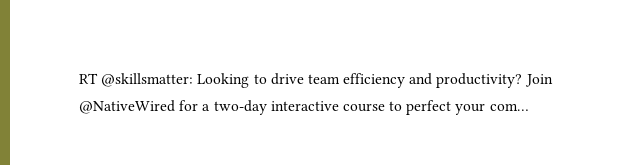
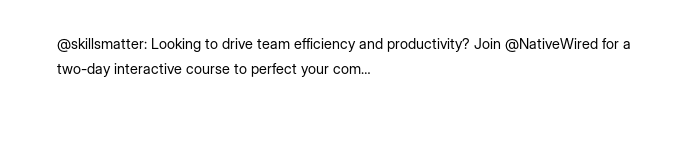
- RT @skillsmatter: Looking to drive team efficiency and productivity?
+ @skillsmatter: Looking to drive team efficiency and productivity?

